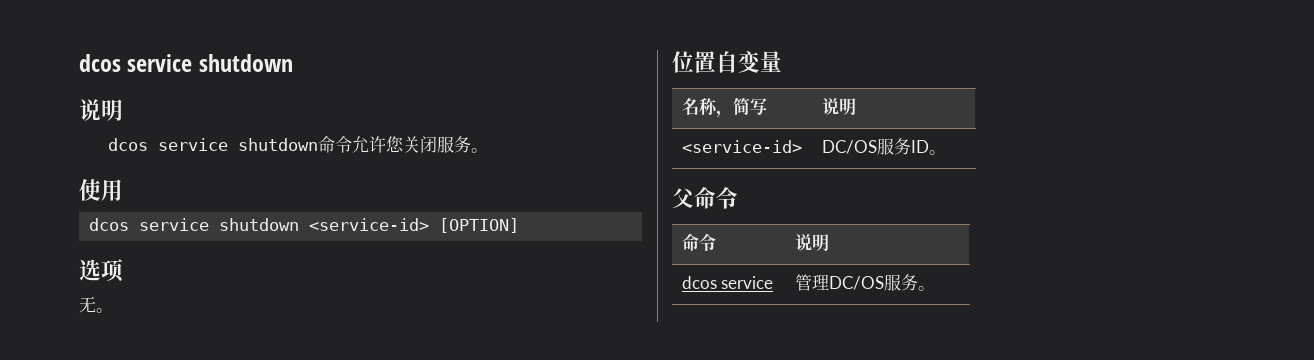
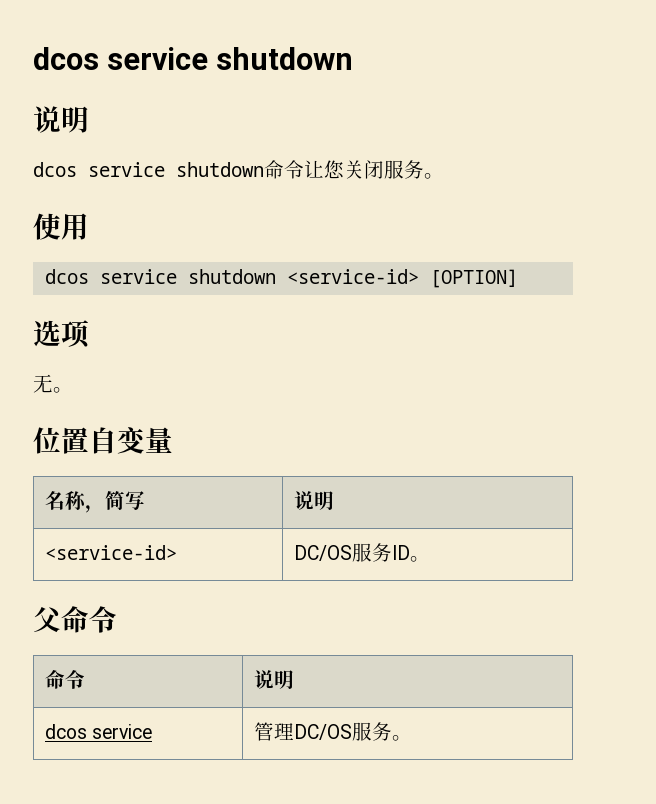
- dcos service shutdown命令允许您关闭服务。
+ dcos service shutdown命令让您关闭服务。

